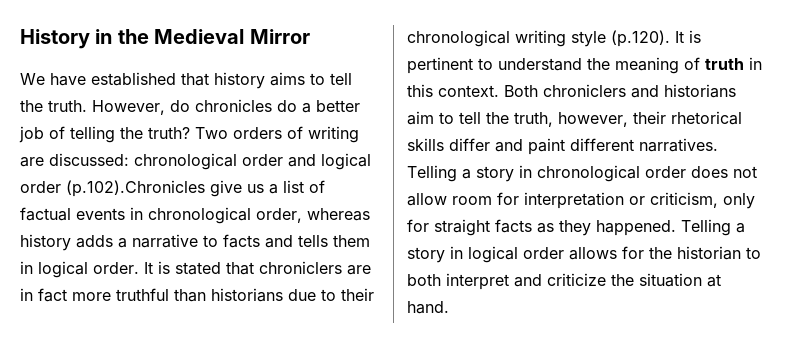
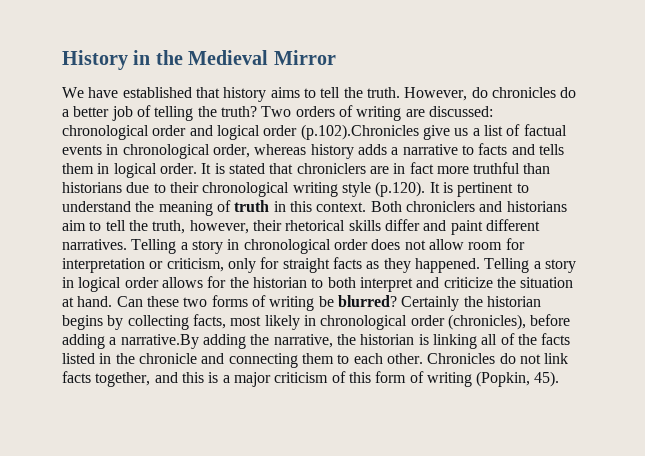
+ Can these two forms of writing be blurred? Certainly the historian begins by collecting facts, most likely in chronological order (chronicles), before adding a narrative.By adding the narrative, the historian is linking all of the facts listed in the chronicle and connecting them to each other. Chronicles do not link facts together, and this is a major criticism of this form of writing (Popkin, 45).

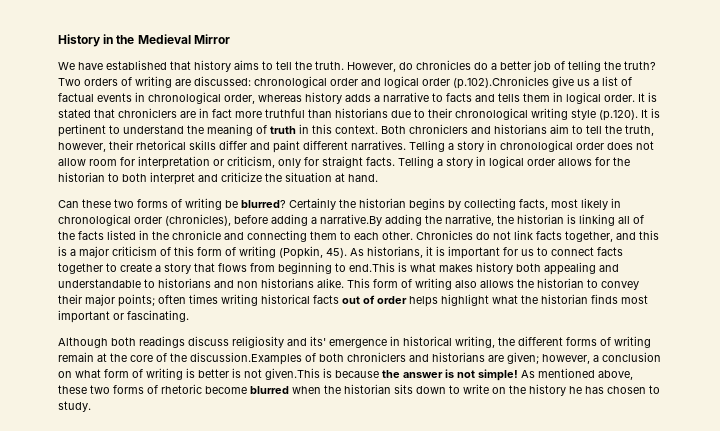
- Telling a story in chronological order does not allow room for interpretation or criticism, only for straight facts as they happened.
+ Telling a story in chronological order does not allow room for interpretation or criticism, only for straight facts.
- Telling a story in logical order allows for the historian to both interpret and criticize the situation at hand. Can these two forms of writing be blurred?
+ Telling a story in logical order allows for the historian to both interpret and criticize the situation at hand.
+ Can these two forms of writing be blurred?
+ As historians, it is important for us to connect facts together to create a story that flows from beginning to end.This is what makes history both appealing and understandable to historians and non historians alike. This form of writing also allows the historian to convey their major points; often times writing historical facts out of order helps highlight what the historian finds most important or fascinating.
+ Although both readings discuss religiosity and its' emergence in historical writing, the different forms of writing remain at the core of the discussion.Examples of both chroniclers and historians are given; however, a conclusion on what form of writing is better is not given.This is because the answer is not simple! As mentioned above, these two forms of rhetoric become blurred when the historian sits down to write on the history he has chosen to study.

